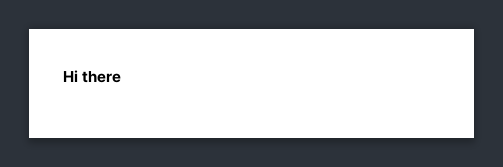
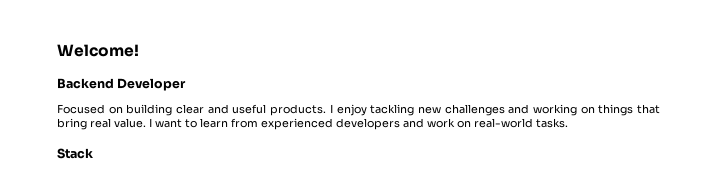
- Hi there
+ Welcome!
+ Backend Developer
+ Focused on building clear and useful products. I enjoy tackling new challenges and working on things that bring real value. I want to learn from experienced developers and work on real-world tasks.
+ Stack

